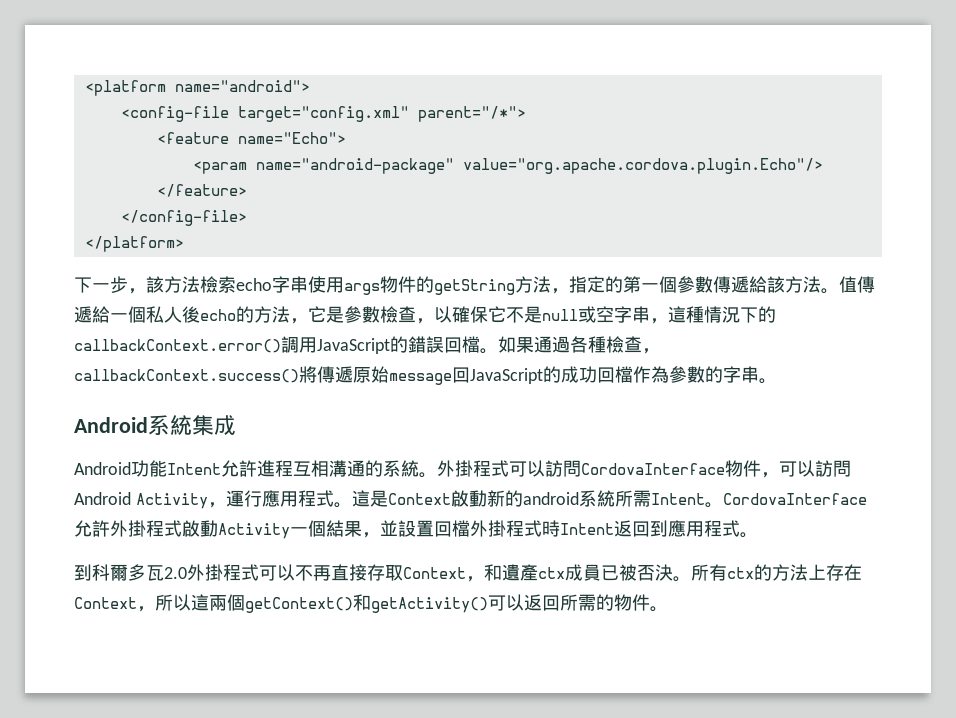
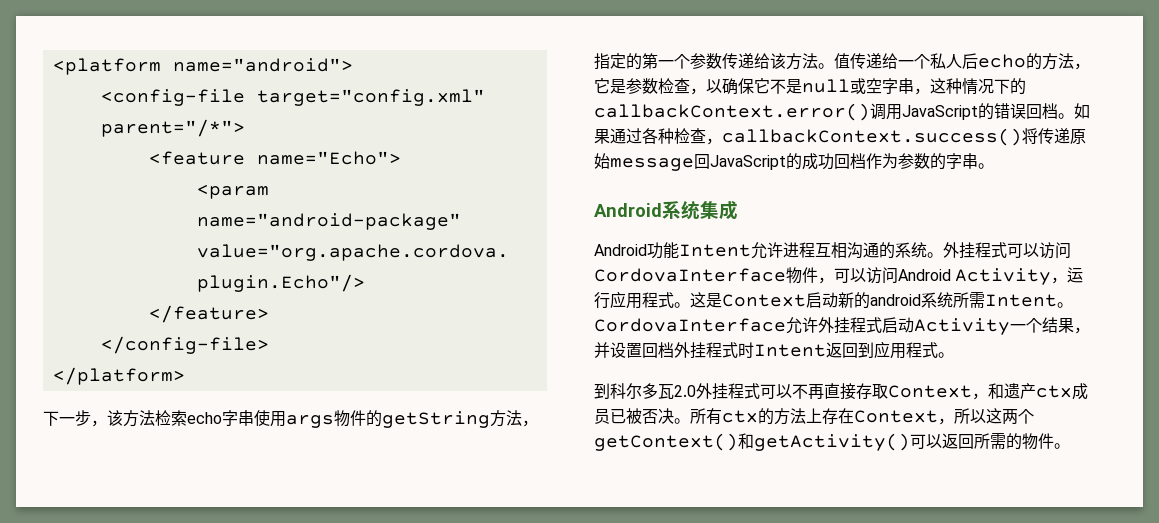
- 下一步，該方法檢索echo字串使用args物件的getString方法，指定的第一個參數傳遞給該方法。值傳遞給一個私人後echo的方法，它是參數檢查，以確保它不是null或空字串，這種情況下的callbackContext.error()調用JavaScript的錯誤回檔。如果通過各種檢查，callbackContext.success()將傳遞原始message回JavaScript的成功回檔作為參數的字串。
+ 下一步，该方法检索echo字串使用args物件的getString方法，指定的第一个参数传递给该方法。值传递给一个私人后echo的方法，它是参数检查，以确保它不是null或空字串，这种情况下的callbackContext.error()调用JavaScript的错误回档。如果通过各种检查，callbackContext.success()将传递原始message回JavaScript的成功回档作为参数的字串。
- Android系統集成
+ Android系统集成
- Android功能Intent允許進程互相溝通的系統。外掛程式可以訪問CordovaInterface物件，可以訪問Android Activity，運行應用程式。這是Context啟動新的android系統所需Intent。
+ Android功能Intent允许进程互相沟通的系统。外挂程式可以访问CordovaInterface物件，可以访问Android Activity，运行应用程式。这是Context启动新的android系统所需Intent。
- CordovaInterface允許外掛程式啟動Activity一個結果，並設置回檔外掛程式時Intent返回到應用程式。
+ CordovaInterface允许外挂程式启动Activity一个结果，并设置回档外挂程式时Intent返回到应用程式。
- 到科爾多瓦2.0外掛程式可以不再直接存取Context，和遺產ctx成員已被否決。
+ 到科尔多瓦2.0外挂程式可以不再直接存取Context，和遗产ctx成员已被否决。
- 所有ctx的方法上存在Context，所以這兩個getContext()和getActivity()可以返回所需的物件。
+ 所有ctx的方法上存在Context，所以这两个getContext()和getActivity()可以返回所需的物件。

